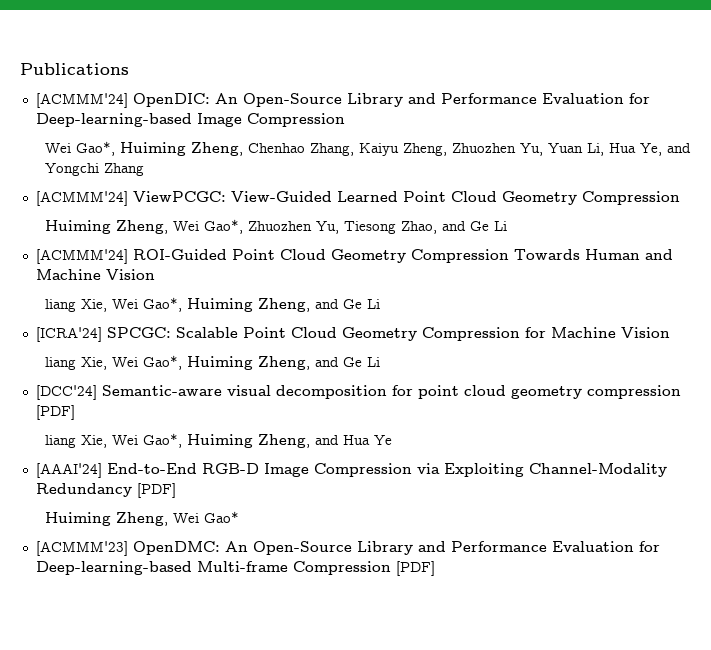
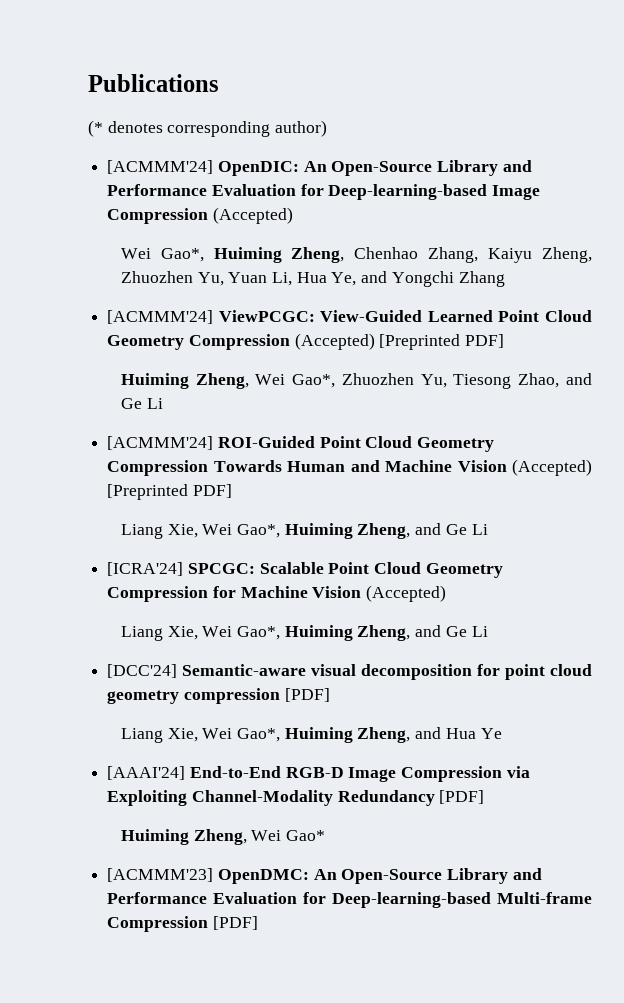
+ (* denotes corresponding author)
- [ACMMM'24] OpenDIC: An Open-Source Library and Performance Evaluation for Deep-learning-based Image Compression
+ [ACMMM'24] OpenDIC: An Open-Source Library and Performance Evaluation for Deep-learning-based Image Compression (Accepted)
- [ACMMM'24] ViewPCGC: View-Guided Learned Point Cloud Geometry Compression
+ [ACMMM'24] ViewPCGC: View-Guided Learned Point Cloud Geometry Compression (Accepted) [Preprinted PDF]
- [ACMMM'24] ROI-Guided Point Cloud Geometry Compression Towards Human and Machine Vision
- liang Xie, Wei Gao*, Huiming Zheng, and Ge Li
+ [ACMMM'24] ROI-Guided Point Cloud Geometry Compression Towards Human and Machine Vision (Accepted) [Preprinted PDF]
+ Liang Xie, Wei Gao*, Huiming Zheng, and Ge Li
- [ICRA'24] SPCGC: Scalable Point Cloud Geometry Compression for Machine Vision
- liang Xie, Wei Gao*, Huiming Zheng, and Ge Li
+ [ICRA'24] SPCGC: Scalable Point Cloud Geometry Compression for Machine Vision (Accepted)
+ Liang Xie, Wei Gao*, Huiming Zheng, and Ge Li
- liang Xie, Wei Gao*, Huiming Zheng, and Hua Ye
+ Liang Xie, Wei Gao*, Huiming Zheng, and Hua Ye

